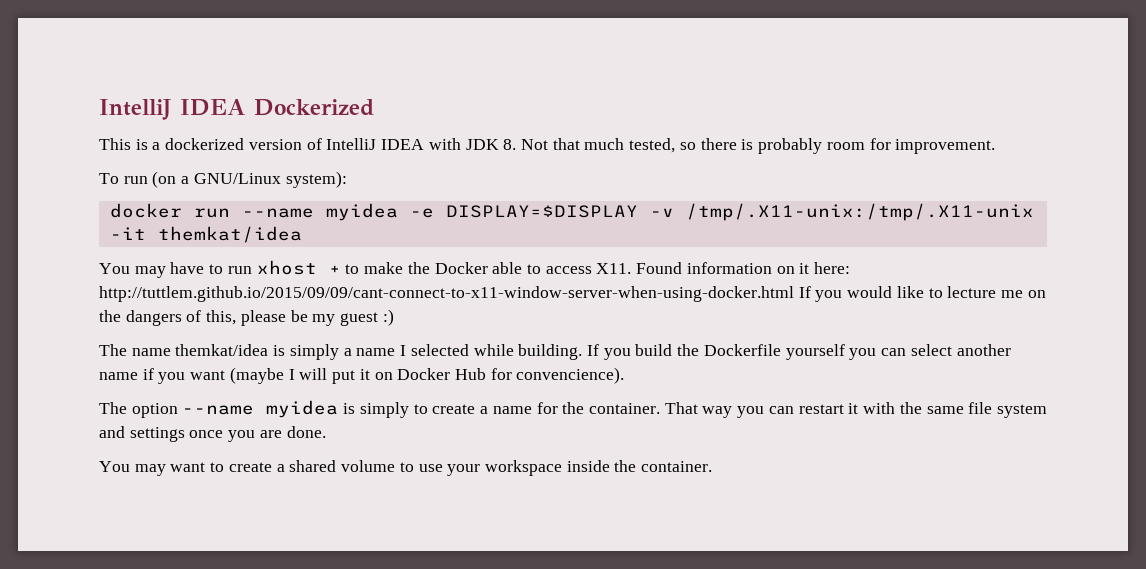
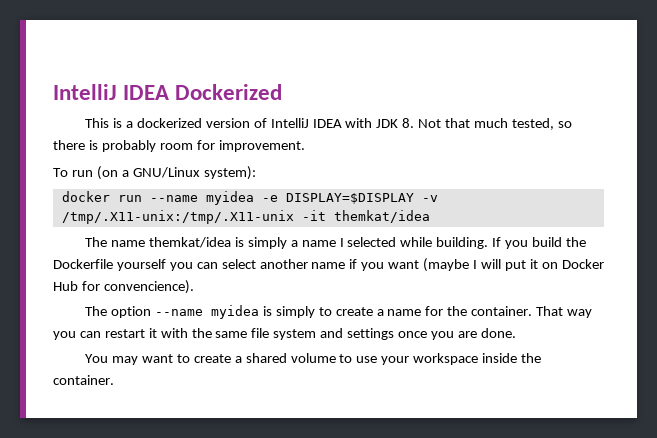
- You may have to run xhost + to make the Docker able to access X11. Found information on it here: http://tuttlem.github.io/2015/09/09/cant-connect-to-x11-window-server-when-using-docker.html If you would like to lecture me on the dangers of this, please be my guest :)

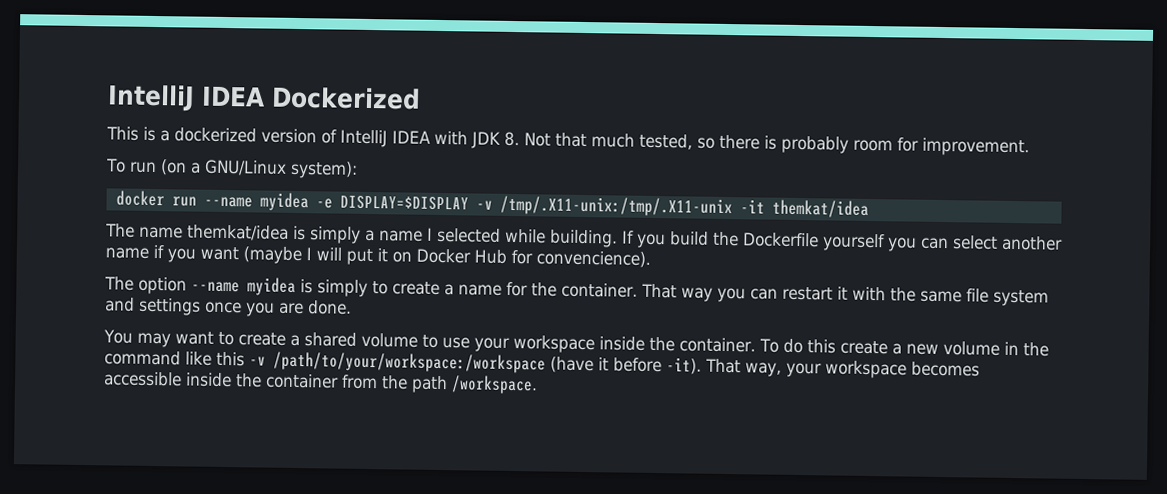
+ To do this create a new volume in the command like this -v /path/to/your/workspace:/workspace (have it before -it). That way, your workspace becomes accessible inside the container from the path /workspace.

